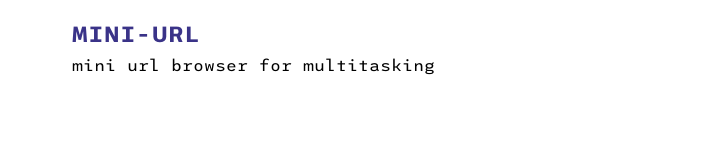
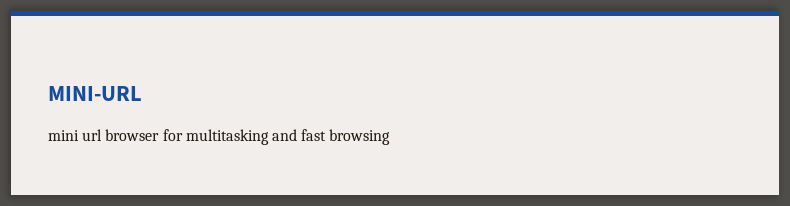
- mini url browser for multitasking
+ mini url browser for multitasking and fast browsing

